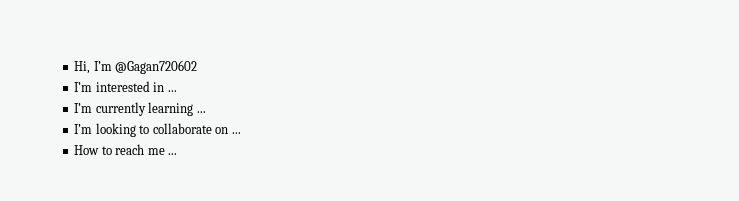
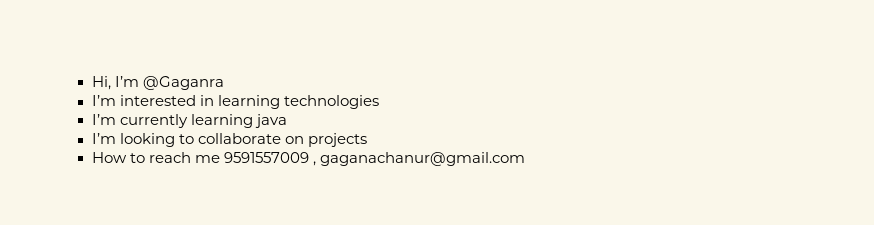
- Hi, I’m @Gagan720602
+ Hi, I’m @Gaganra
- I’m interested in ...
+ I’m interested in learning technologies
- I’m currently learning ...
+ I’m currently learning java
- I’m looking to collaborate on ...
+ I’m looking to collaborate on projects
- How to reach me ...
+ How to reach me 9591557009 , gaganachanur@gmail.com

